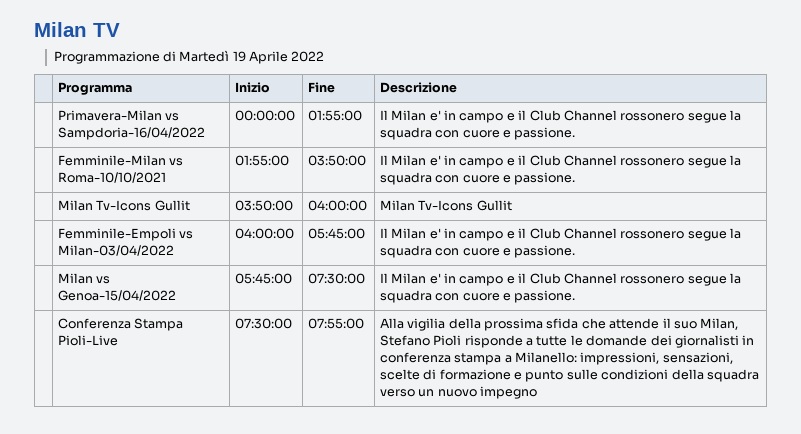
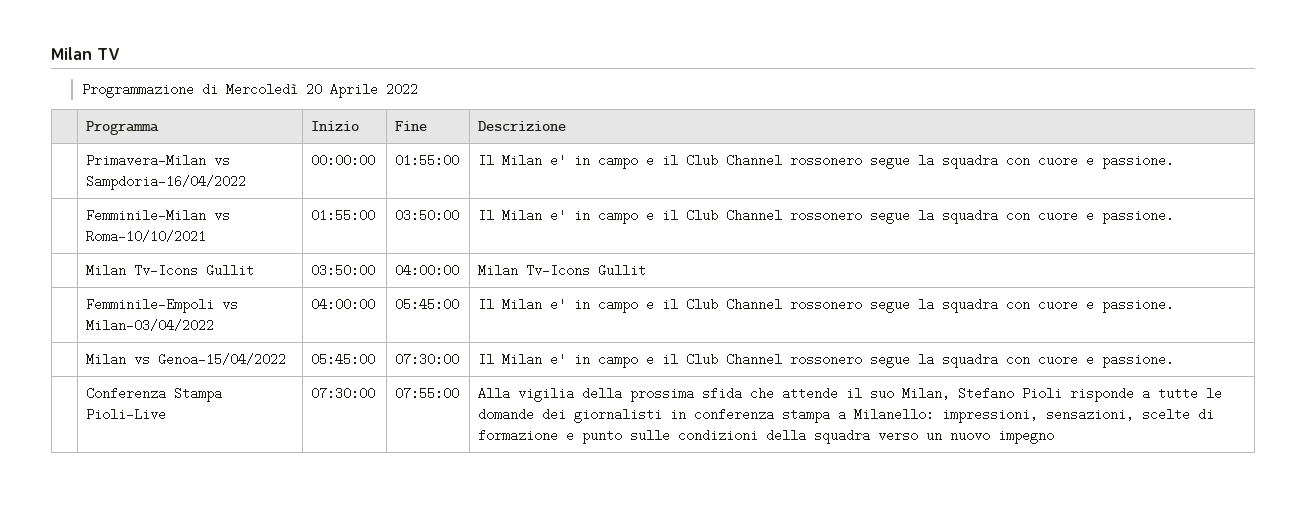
- Programmazione di Martedì 19 Aprile 2022
+ Programmazione di Mercoledì 20 Aprile 2022

